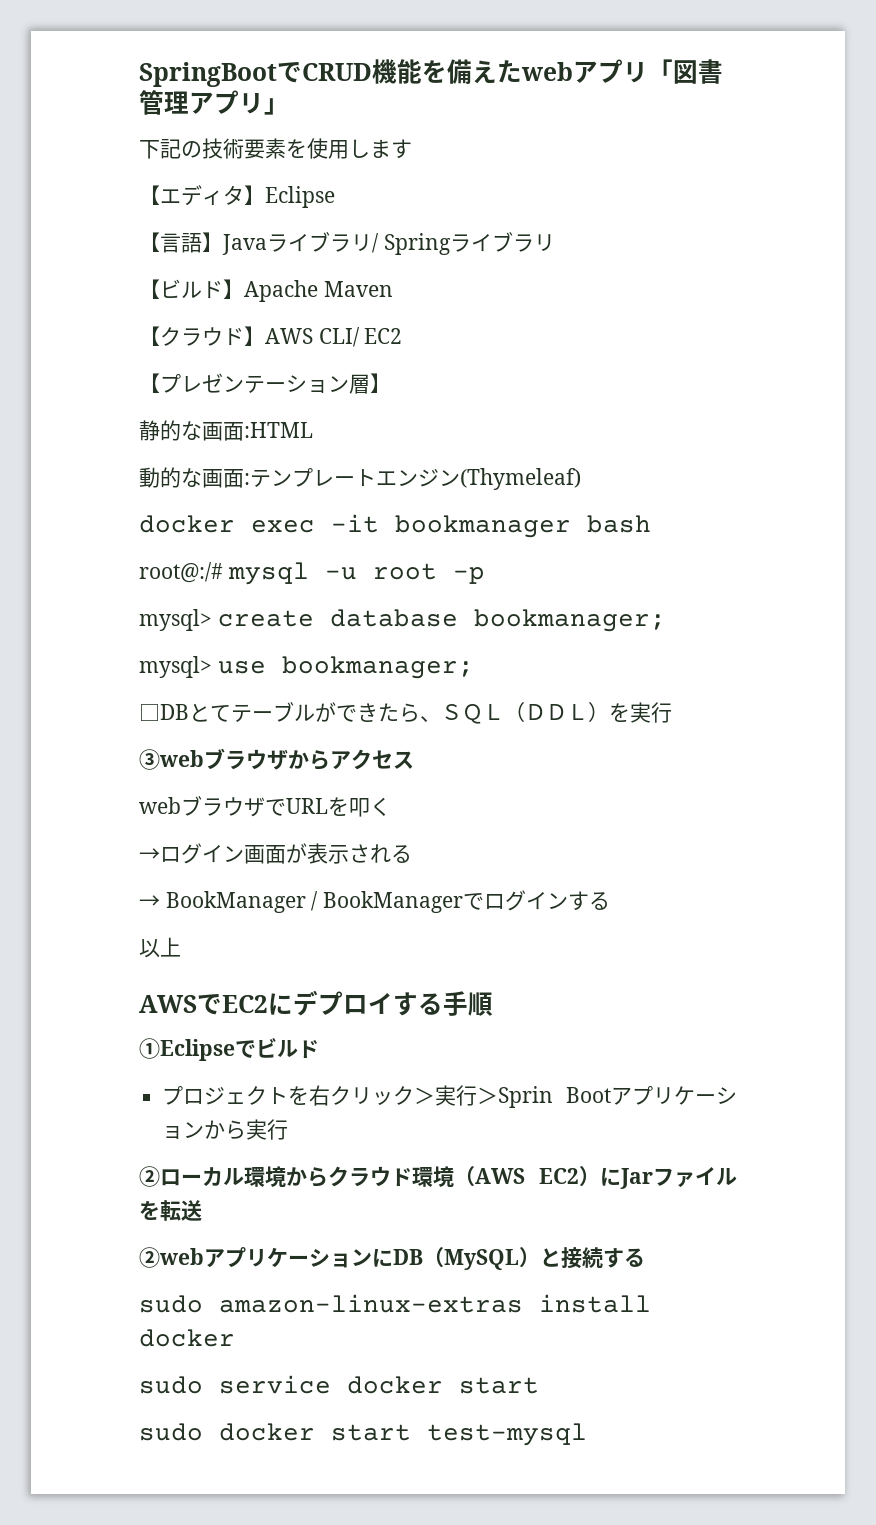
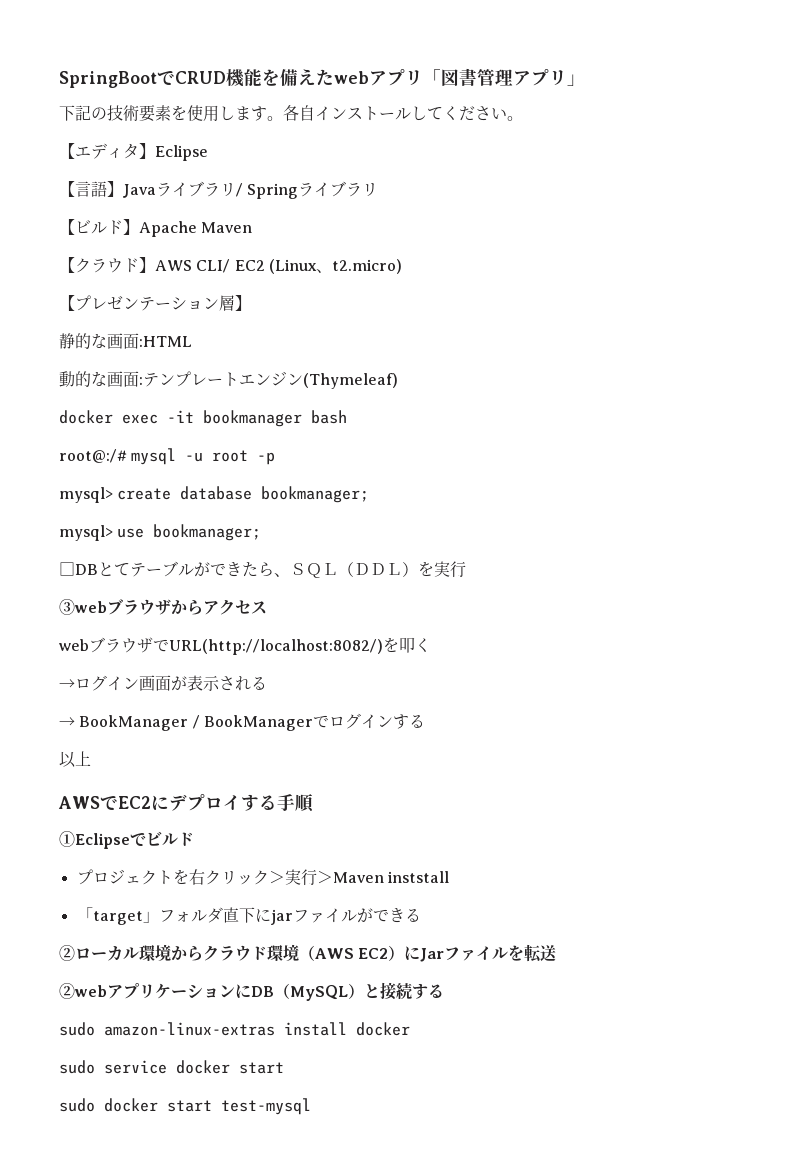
- 下記の技術要素を使用します
+ 下記の技術要素を使用します。各自インストールしてください。
- 【クラウド】AWS CLI/ EC2
+ 【クラウド】AWS CLI/ EC2 (Linux、t2.micro)
- webブラウザでURLを叩く
+ webブラウザでURL(http://localhost:8082/)を叩く
- プロジェクトを右クリック＞実行＞Sprin Bootアプリケーションから実行
+ プロジェクトを右クリック＞実行＞Maven inststall
+ 「target」フォルダ直下にjarファイルができる

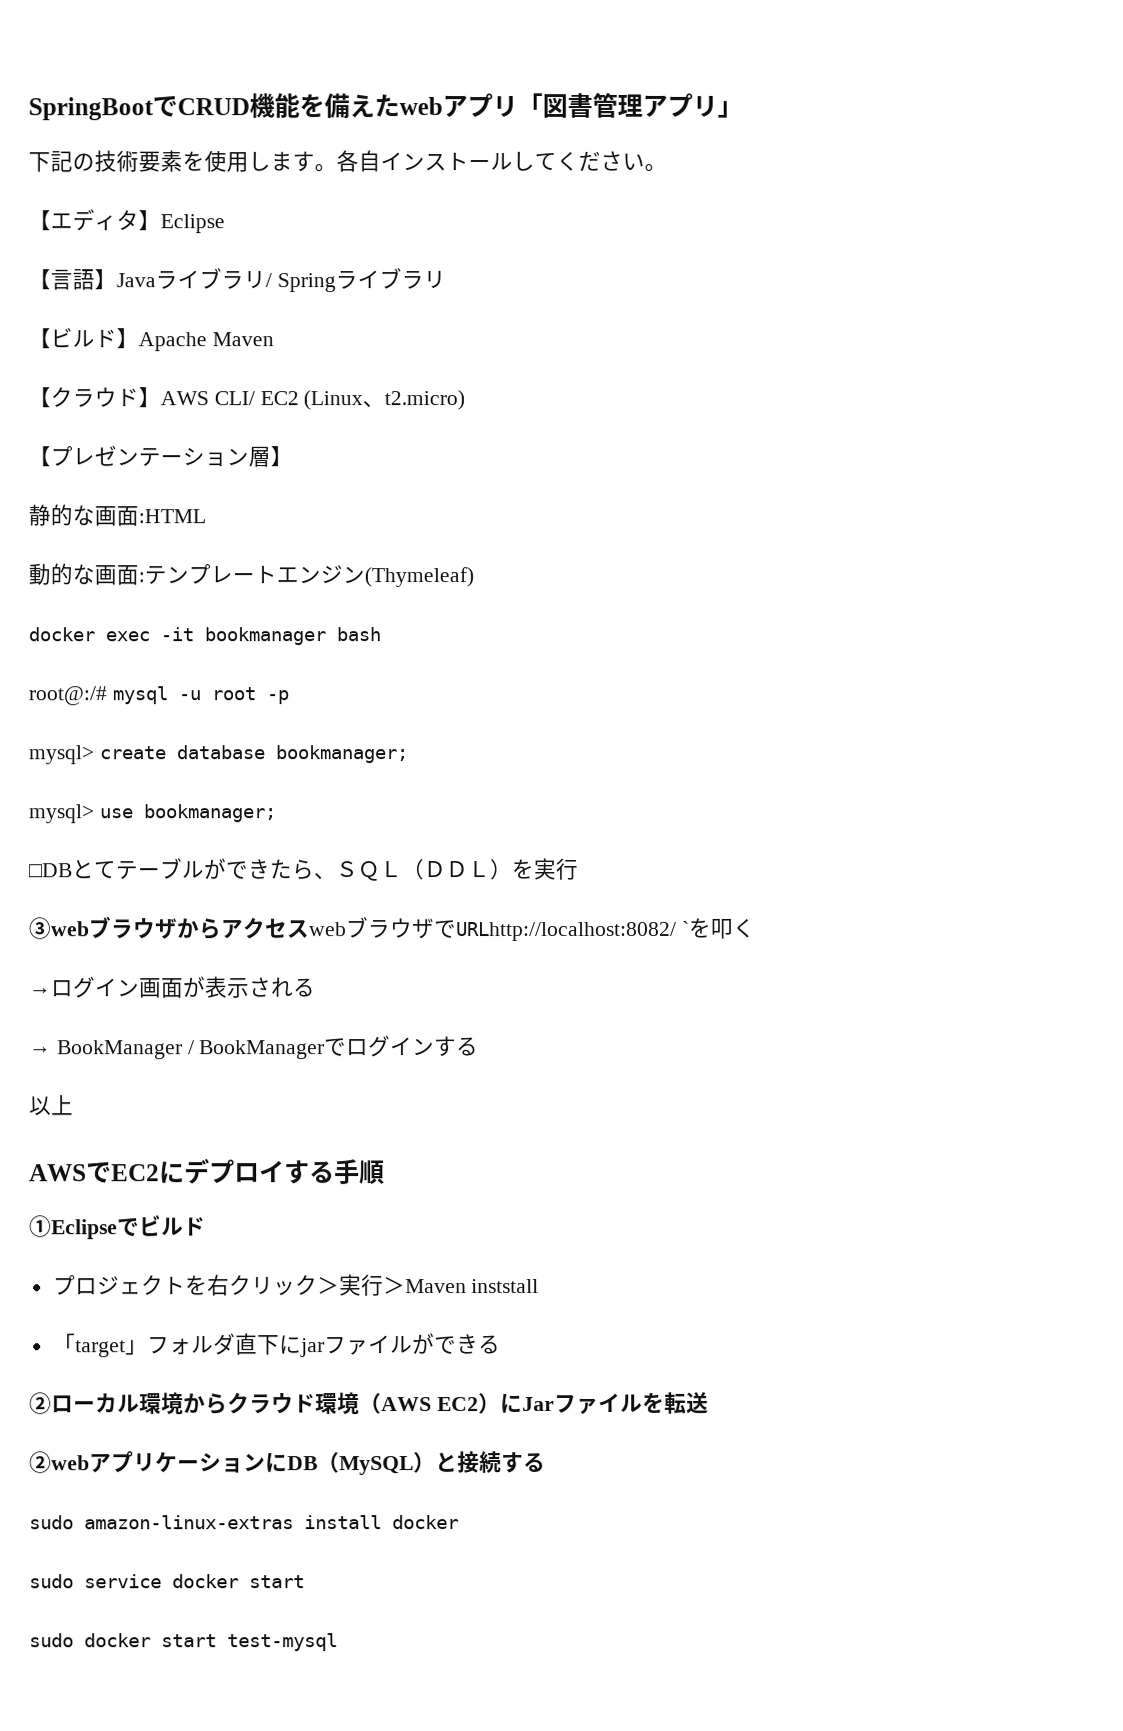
- ③webブラウザからアクセス
- webブラウザでURL(http://localhost:8082/)を叩く
+ ③webブラウザからアクセスwebブラウザでURLhttp://localhost:8082/ `を叩く

